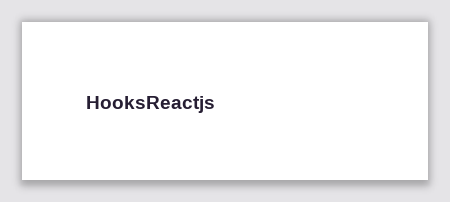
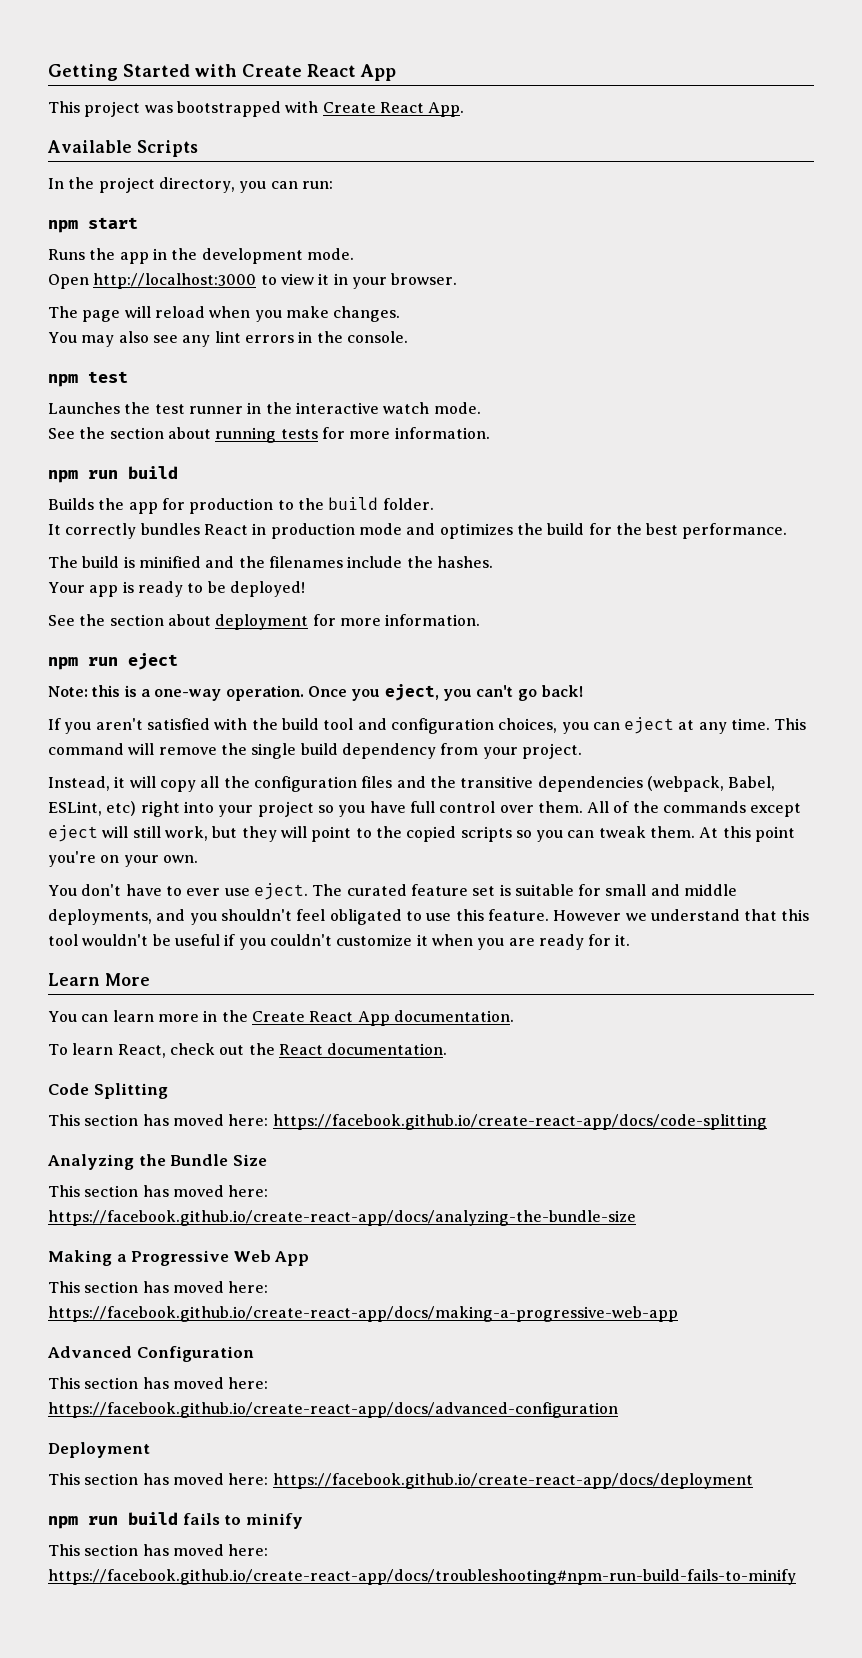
- HooksReactjs
+ Getting Started with Create React App
+ This project was bootstrapped with Create React App.
+ Available Scripts
+ In the project directory, you can run:
+ npm start
+ Runs the app in the development mode.
+ Open http://localhost:3000 to view it in your browser.
+ The page will reload when you make changes.
+ You may also see any lint errors in the console.
+ npm test
+ Launches the test runner in the interactive watch mode.
+ See the section about running tests for more information.
+ npm run build
+ Builds the app for production to the build folder.
+ It correctly bundles React in production mode and optimizes the build for the best performance.
+ The build is minified and the filenames include the hashes.
+ Your app is ready to be deployed!
+ See the section about deployment for more information.
+ npm run eject
+ Note: this is a one-way operation. Once you eject, you can't go back!
+ If you aren't satisfied with the build tool and configuration choices, you can eject at any time. This command will remove the single build dependency from your project.
+ Instead, it will copy all the configuration files and the transitive dependencies (webpack, Babel, ESLint, etc) right into your project so you have full control over them. All of the commands except eject will still work, but they will point to the copied scripts so you can tweak them. At this point you're on your own.
+ You don't have to ever use eject. The curated feature set is suitable for small and middle deployments, and you shouldn't feel obligated to use this feature. However we understand that this tool wouldn't be useful if you couldn't customize it when you are ready for it.
+ Learn More
+ You can learn more in the Create React App documentation.
+ To learn React, check out the React documentation.
+ Code Splitting
+ This section has moved here: https://facebook.github.io/create-react-app/docs/code-splitting
+ Analyzing the Bundle Size
+ This section has moved here: https://facebook.github.io/create-react-app/docs/analyzing-the-bundle-size
+ Making a Progressive Web App
+ This section has moved here: https://facebook.github.io/create-react-app/docs/making-a-progressive-web-app
+ Advanced Configuration
+ This section has moved here: https://facebook.github.io/create-react-app/docs/advanced-configuration
+ Deployment
+ This section has moved here: https://facebook.github.io/create-react-app/docs/deployment
+ npm run build fails to minify
+ This section has moved here: https://facebook.github.io/create-react-app/docs/troubleshooting#npm-run-build-fails-to-minify

